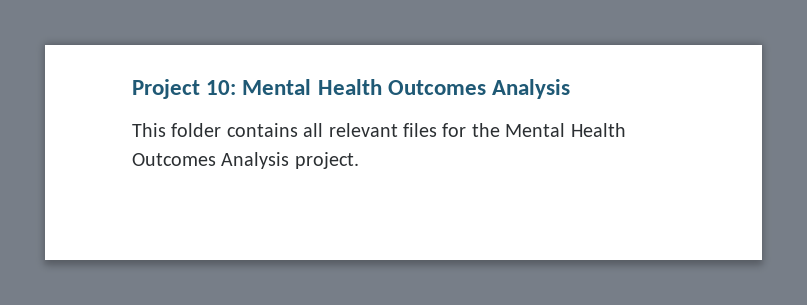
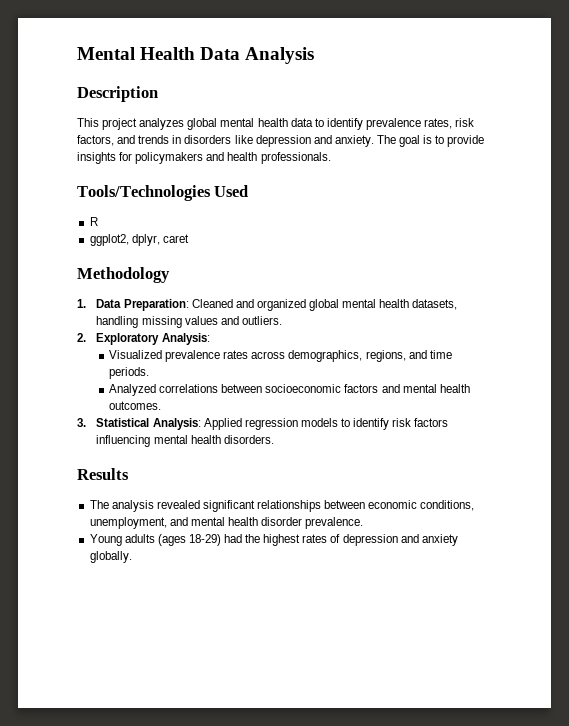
- Project 10: Mental Health Outcomes Analysis
+ Mental Health Data Analysis
+ Description
- This folder contains all relevant files for the Mental Health Outcomes Analysis project.
+ This project analyzes global mental health data to identify prevalence rates, risk factors, and trends in disorders like depression and anxiety. The goal is to provide insights for policymakers and health professionals.
+ Tools/Technologies Used
+ R
+ ggplot2, dplyr, caret
+ Methodology
+ 1. Data Preparation: Cleaned and organized global mental health datasets, handling missing values and outliers.
+ 2. Exploratory Analysis:
+ Visualized prevalence rates across demographics, regions, and time periods.
+ Analyzed correlations between socioeconomic factors and mental health outcomes.
+ 3. Statistical Analysis: Applied regression models to identify risk factors influencing mental health disorders.
+ Results
+ The analysis revealed significant relationships between economic conditions, unemployment, and mental health disorder prevalence.
+ Young adults (ages 18-29) had the highest rates of depression and anxiety globally.

